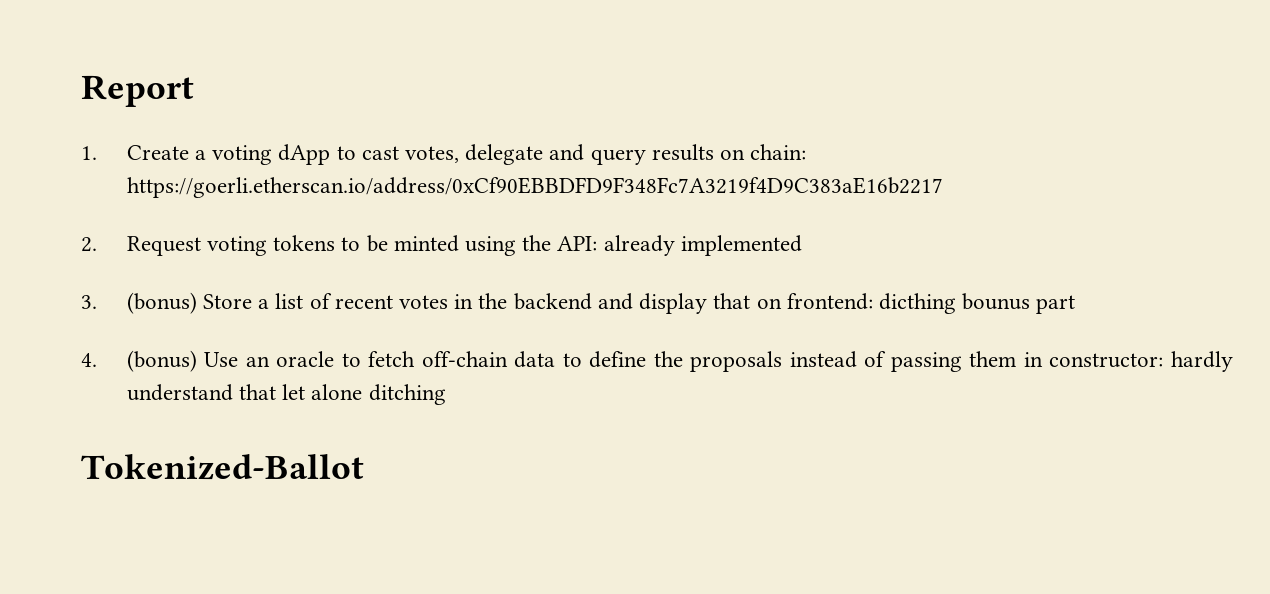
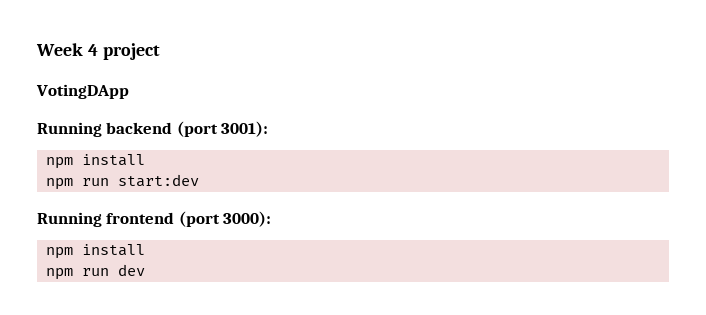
- Report
- 1. Create a voting dApp to cast votes, delegate and query results on chain: https://goerli.etherscan.io/address/0xCf90EBBDFD9F348Fc7A3219f4D9C383aE16b2217
- 2. Request voting tokens to be minted using the API: already implemented
- 3. (bonus) Store a list of recent votes in the backend and display that on frontend: dicthing bounus part
- 4. (bonus) Use an oracle to fetch off-chain data to define the proposals instead of passing them in constructor: hardly understand that let alone ditching
- Tokenized-Ballot
+ Week 4 project
+ VotingDApp
+ Running backend (port 3001):
+ npm install
+ npm run start:dev
+ Running frontend (port 3000):
+ npm install
+ npm run dev

